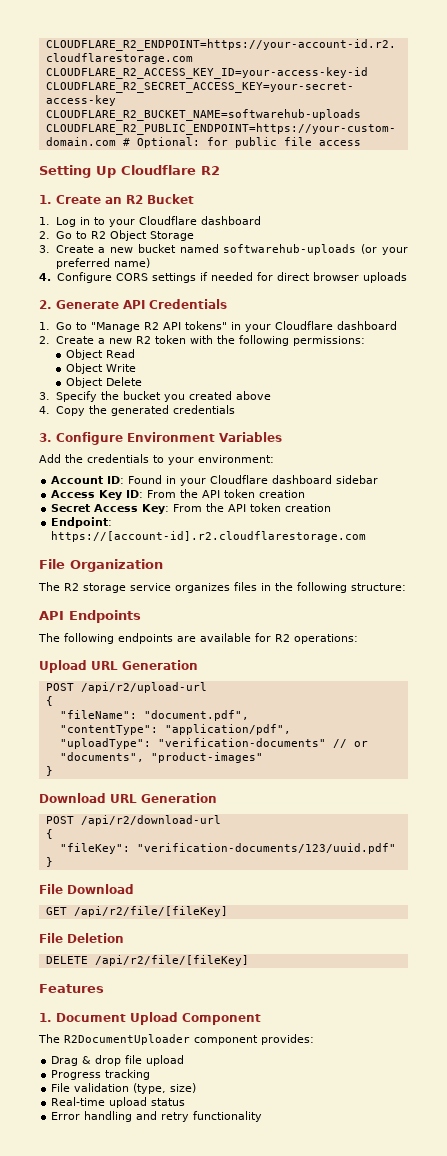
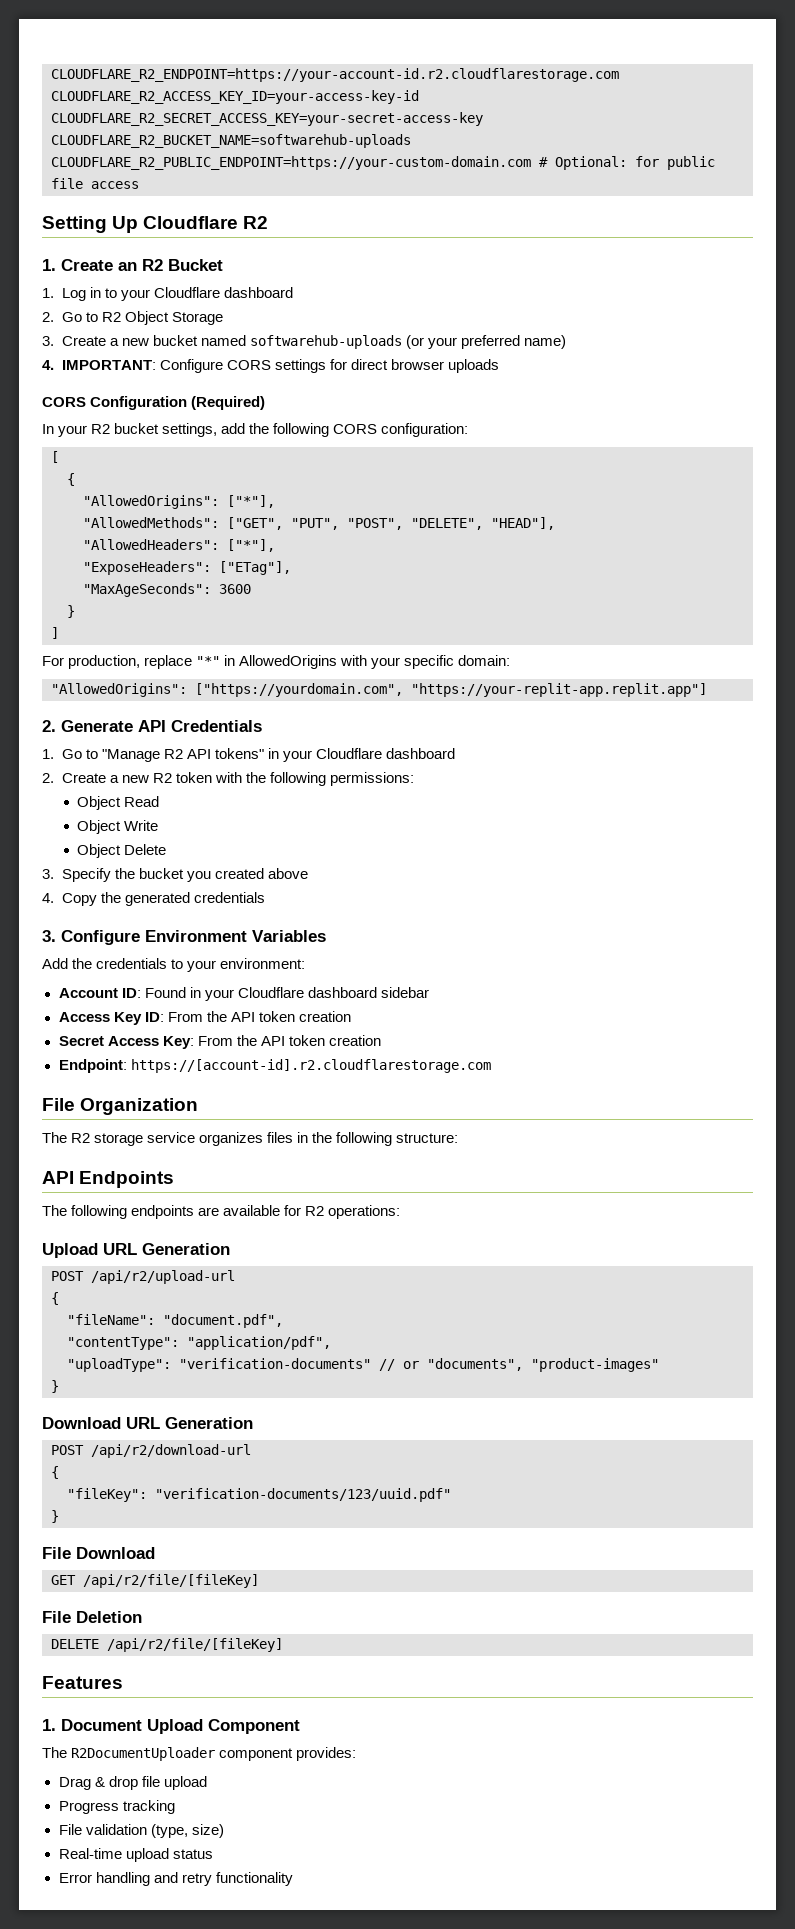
- 4. Configure CORS settings if needed for direct browser uploads
+ 4. IMPORTANT: Configure CORS settings for direct browser uploads
+ CORS Configuration (Required)
+ In your R2 bucket settings, add the following CORS configuration:
+ [
+ {
+ "AllowedOrigins": ["*"],
+ "AllowedMethods": ["GET", "PUT", "POST", "DELETE", "HEAD"],
+ "AllowedHeaders": ["*"],
+ "ExposeHeaders": ["ETag"],
+ "MaxAgeSeconds": 3600
+ }
+ ]
+ For production, replace "*" in AllowedOrigins with your specific domain:
+ "AllowedOrigins": ["https://yourdomain.com", "https://your-replit-app.replit.app"]

